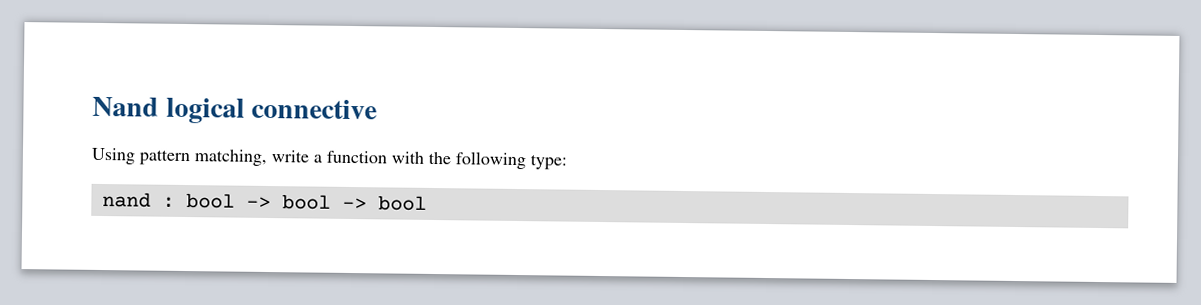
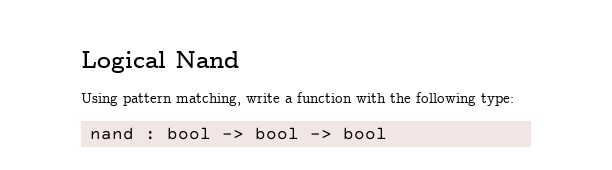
- Nand logical connective
+ Logical Nand

